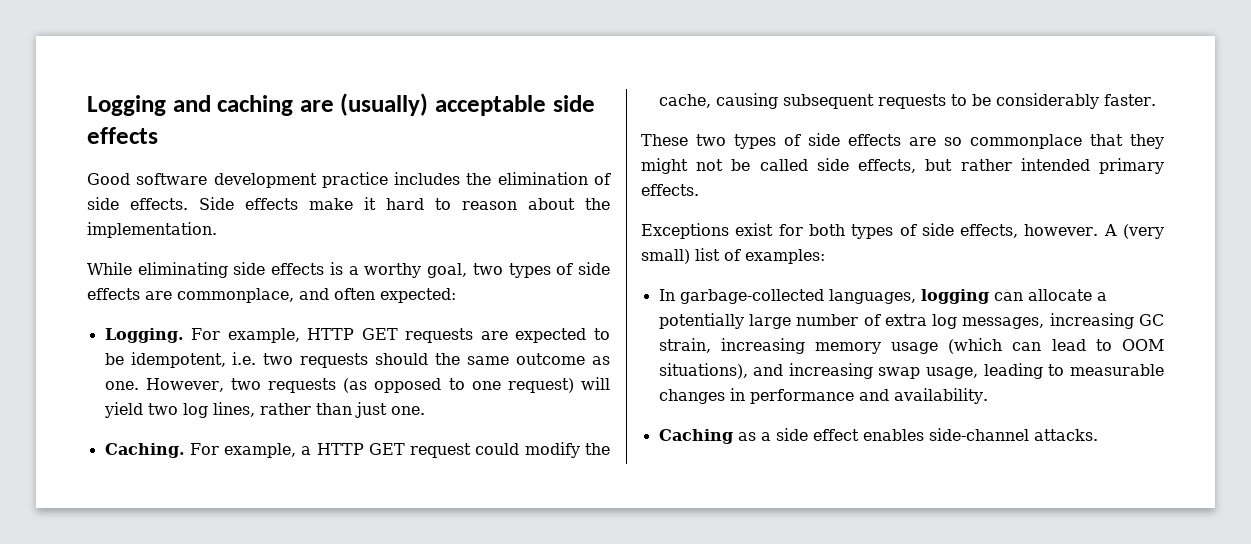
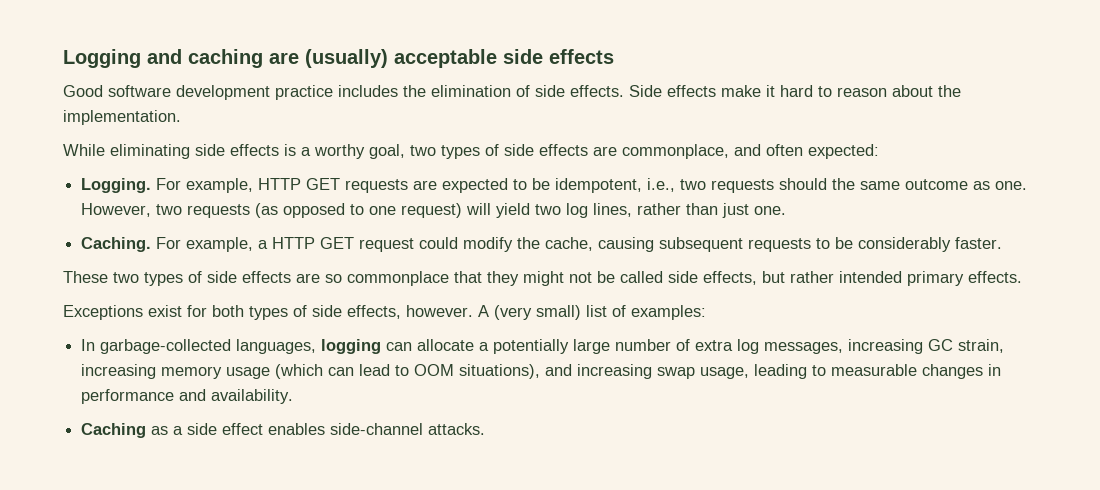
- For example, HTTP GET requests are expected to be idempotent, i.e. two requests should the same outcome as one.
+ For example, HTTP GET requests are expected to be idempotent, i.e., two requests should the same outcome as one.

